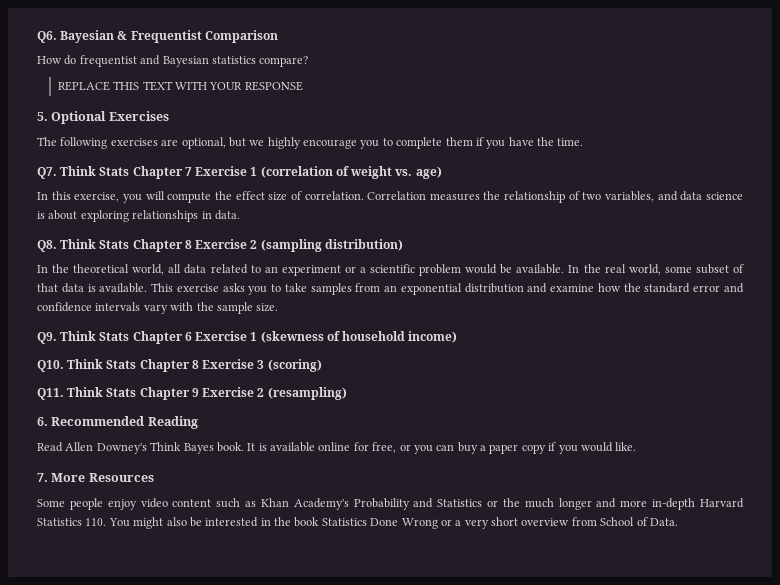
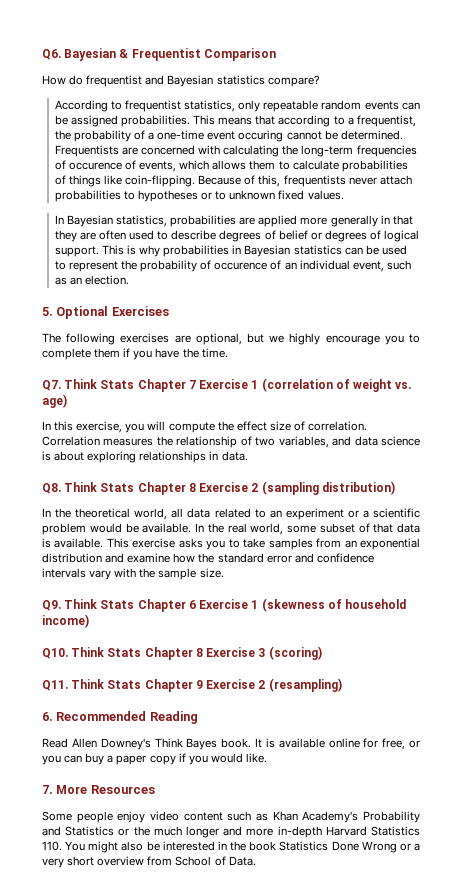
- REPLACE THIS TEXT WITH YOUR RESPONSE
+ According to frequentist statistics, only repeatable random events can be assigned probabilities. This means that according to a frequentist, the probability of a one-time event occuring cannot be determined. Frequentists are concerned with calculating the long-term frequencies of occurence of events, which allows them to calculate probabilities of things like coin-flipping. Because of this, frequentists never attach probabilities to hypotheses or to unknown fixed values.
+ In Bayesian statistics, probabilities are applied more generally in that they are often used to describe degrees of belief or degrees of logical support. This is why probabilities in Bayesian statistics can be used to represent the probability of occurence of an individual event, such as an election.

